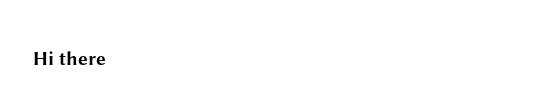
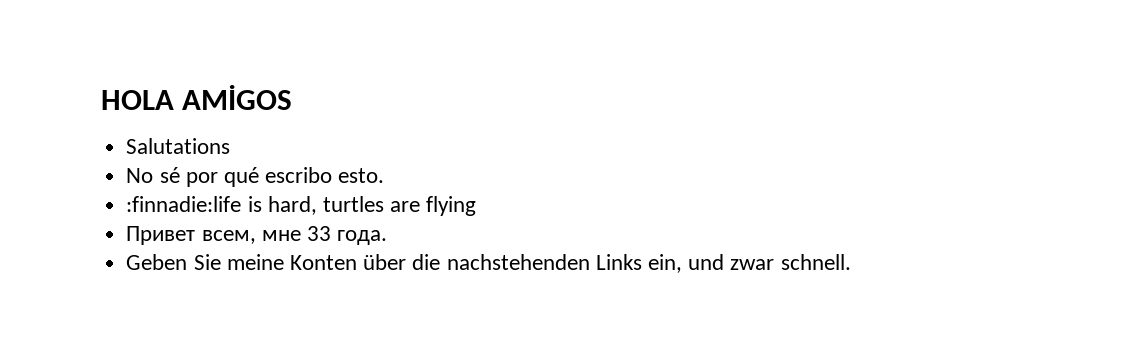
- Hi there
+ HOLA AMİGOS
+ Salutations
+ No sé por qué escribo esto.
+ :finnadie:life is hard, turtles are flying
+ Привет всем, мне 33 года.
+ Geben Sie meine Konten über die nachstehenden Links ein, und zwar schnell.

